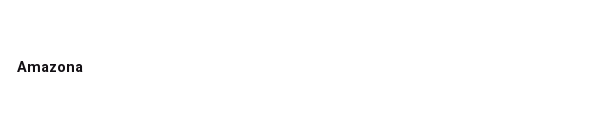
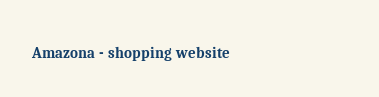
- Amazona
+ Amazona - shopping website

